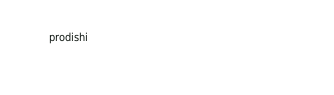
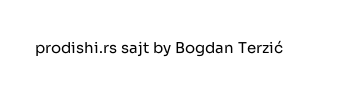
- prodishi
+ prodishi.rs sajt by Bogdan Terzić

